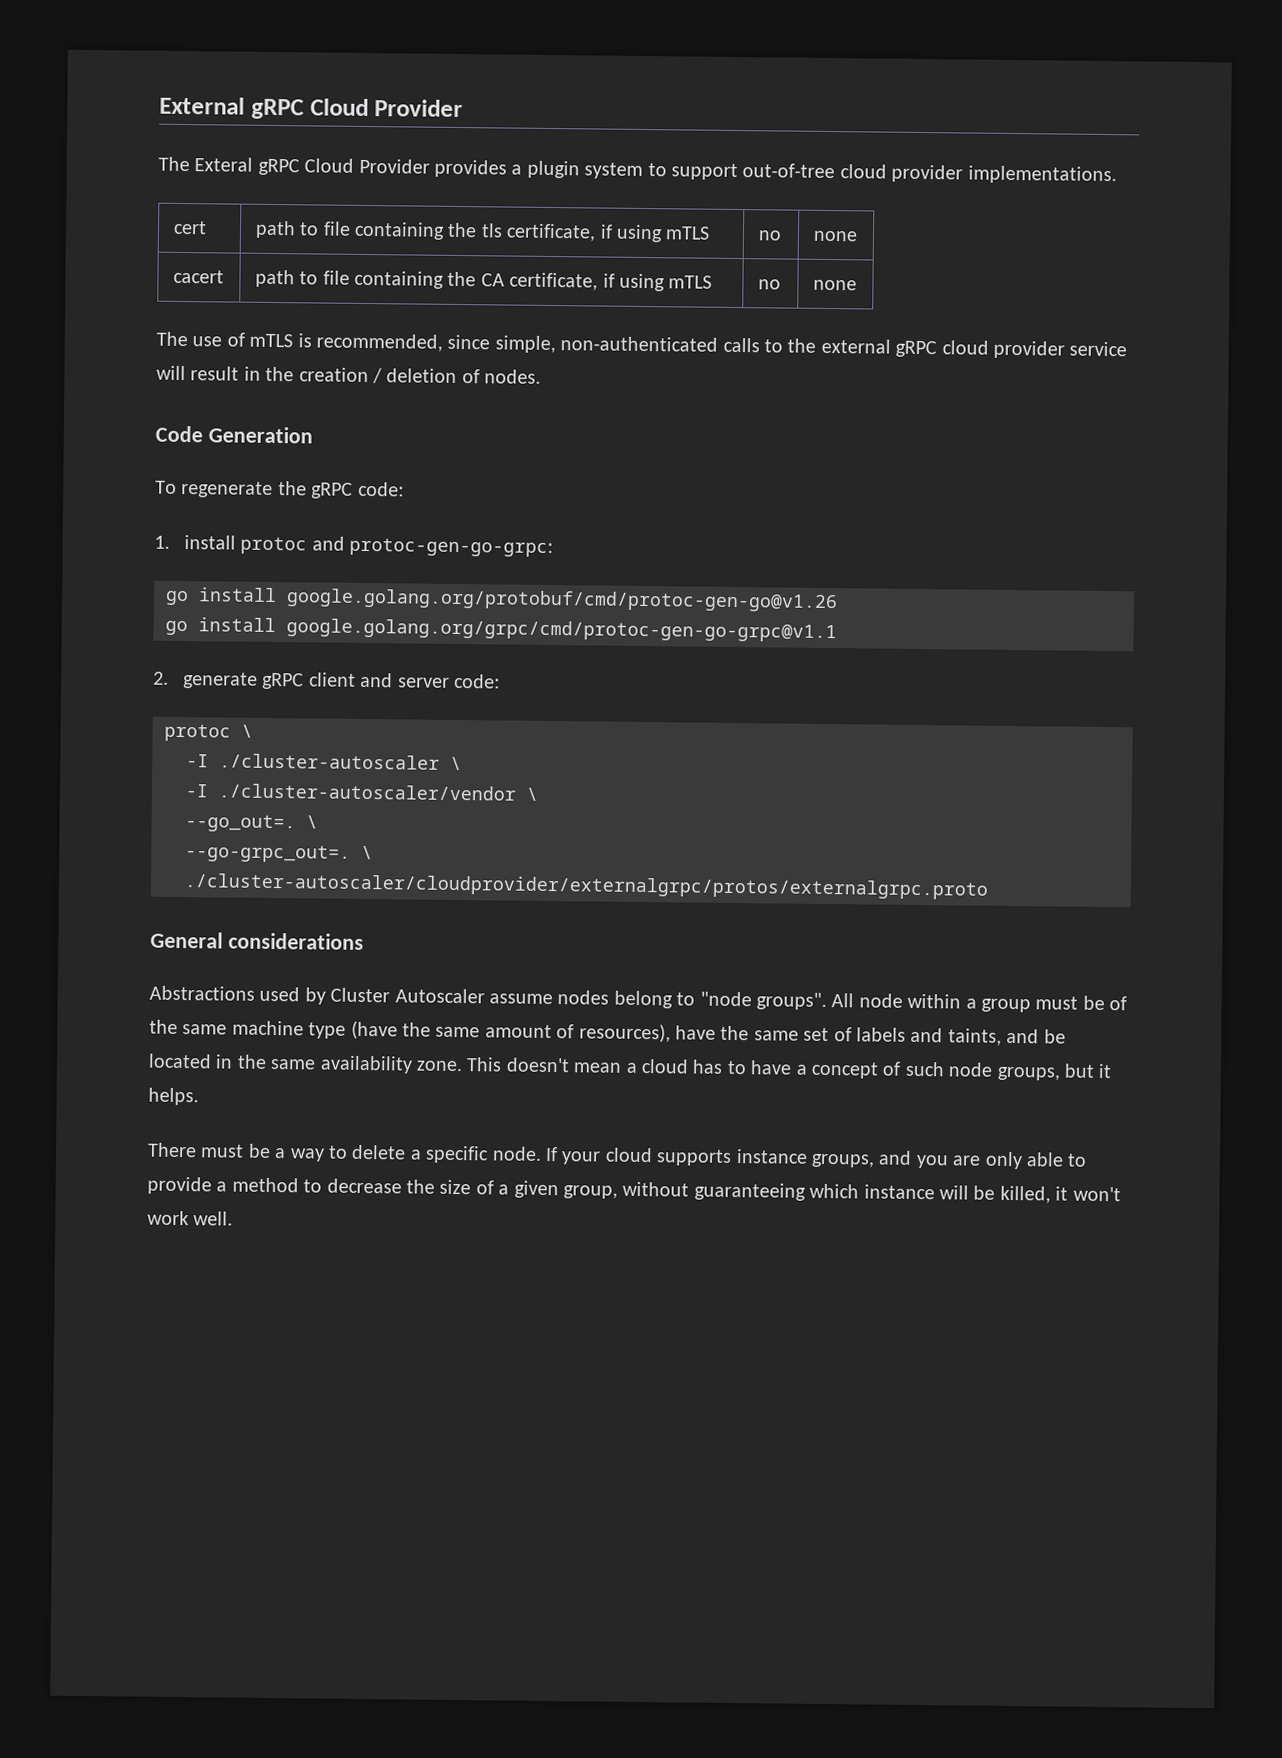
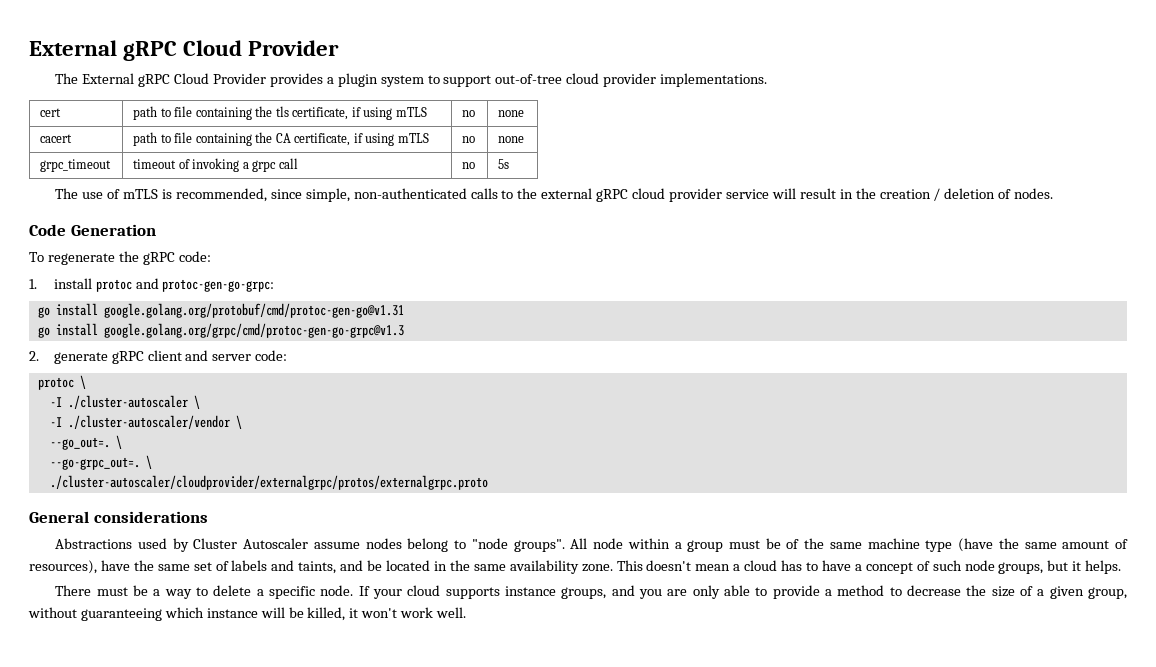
- The Exteral gRPC Cloud Provider provides a plugin system to support out-of-tree cloud provider implementations.
+ The External gRPC Cloud Provider provides a plugin system to support out-of-tree cloud provider implementations.
+ grpc_timeout | timeout of invoking a grpc call | no | 5s
- go install google.golang.org/protobuf/cmd/protoc-gen-go@v1.26
- go install google.golang.org/grpc/cmd/protoc-gen-go-grpc@v1.1
+ go install google.golang.org/protobuf/cmd/protoc-gen-go@v1.31
+ go install google.golang.org/grpc/cmd/protoc-gen-go-grpc@v1.3

